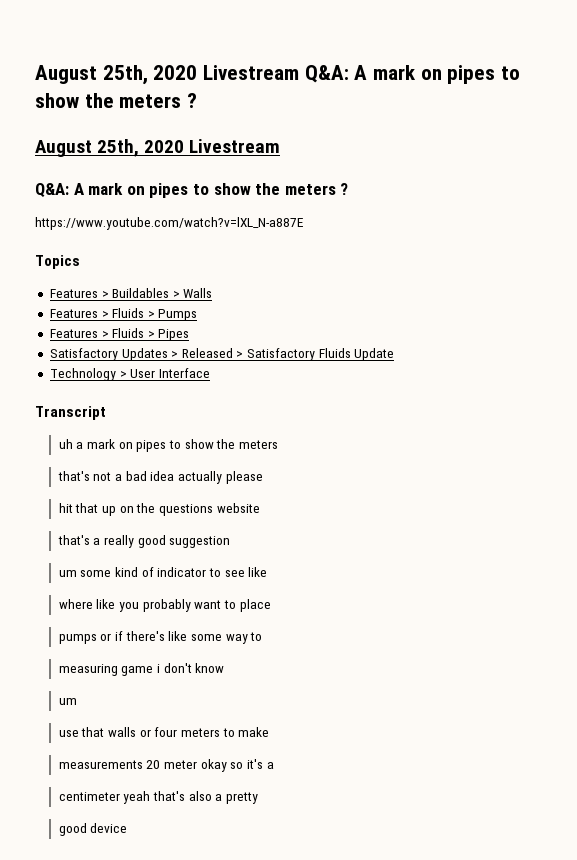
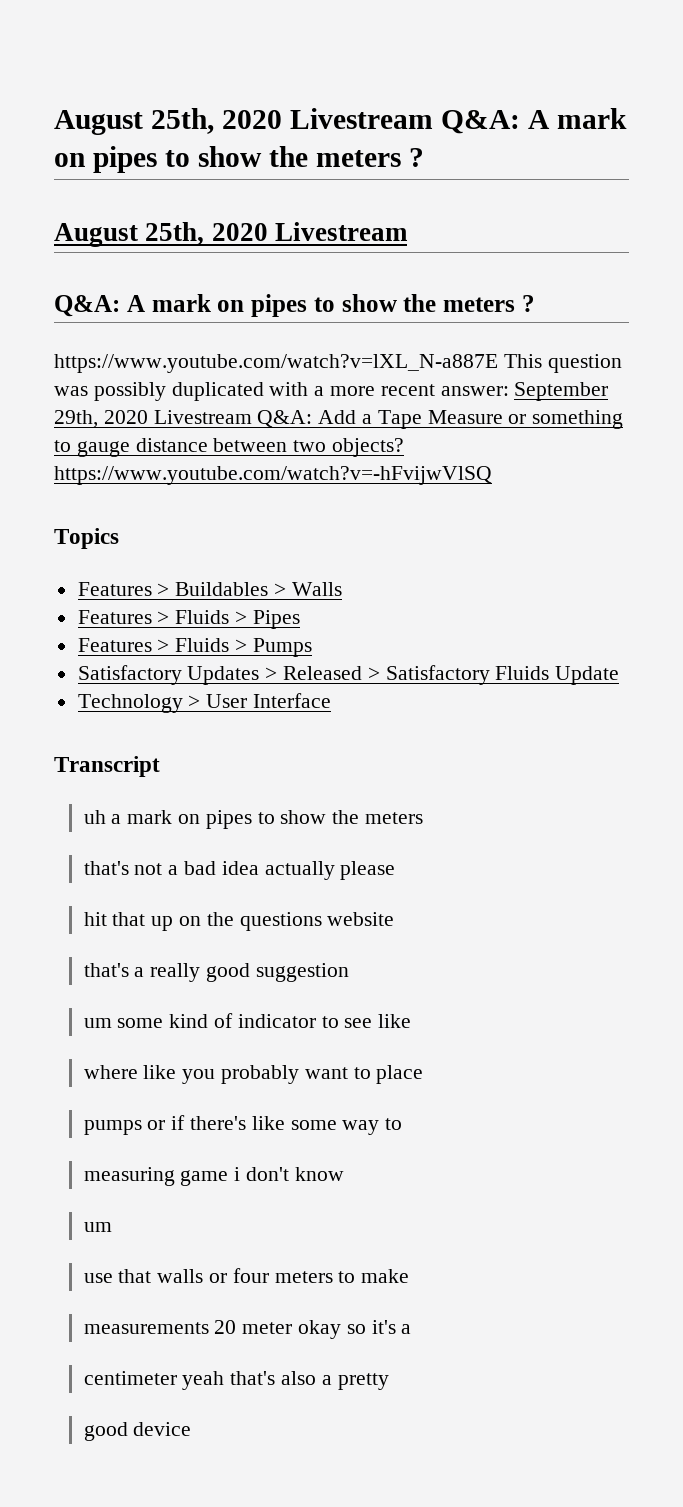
- https://www.youtube.com/watch?v=lXL_N-a887E
+ https://www.youtube.com/watch?v=lXL_N-a887E This question was possibly duplicated with a more recent answer: September 29th, 2020 Livestream Q&A: Add a Tape Measure or something to gauge distance between two objects? https://www.youtube.com/watch?v=-hFvijwVlSQ
+ Features > Fluids > Pipes
  Features > Fluids > Pumps
- Features > Fluids > Pipes

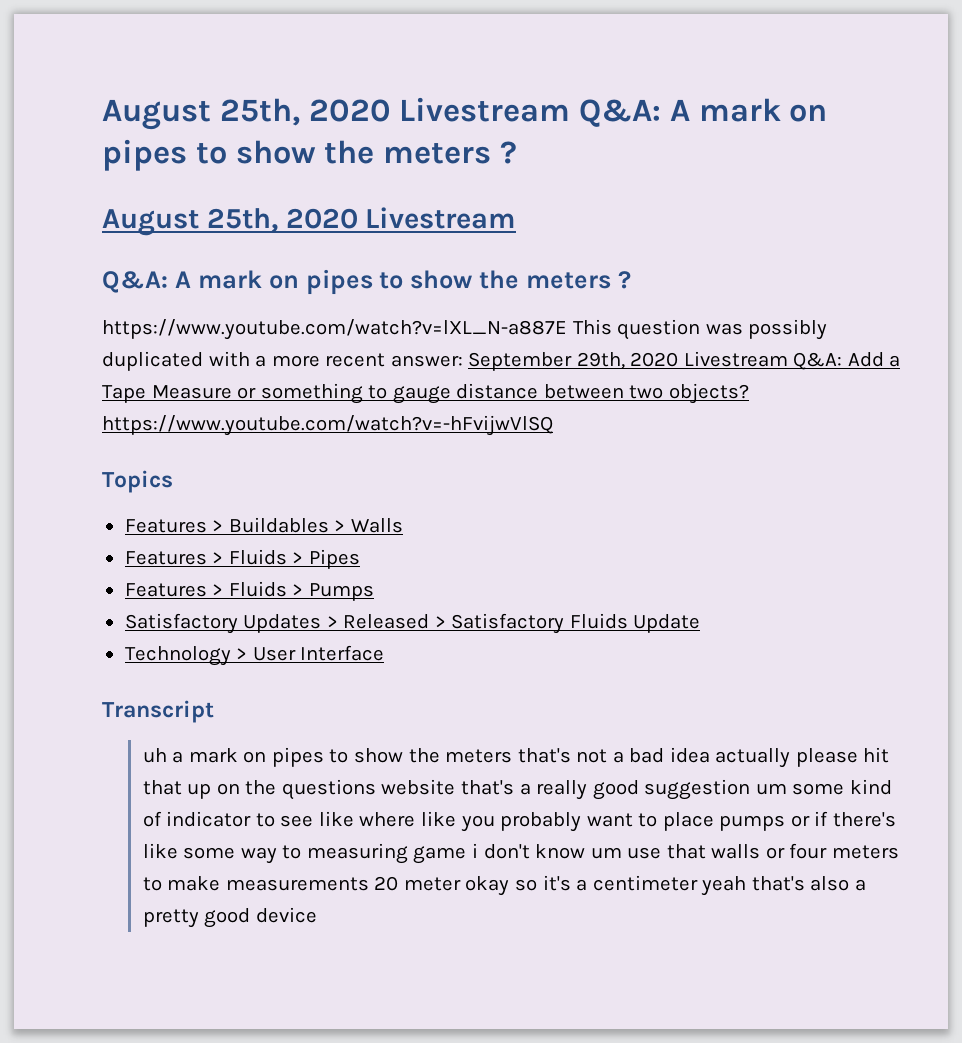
- uh a mark on pipes to show the meters
- that's not a bad idea actually please
- hit that up on the questions website
- that's a really good suggestion
- um some kind of indicator to see like
- where like you probably want to place
- pumps or if there's like some way to
- measuring game i don't know
- um
- use that walls or four meters to make
- measurements 20 meter okay so it's a
- centimeter yeah that's also a pretty
- good device
+ uh a mark on pipes to show the meters that's not a bad idea actually please hit that up on the questions website that's a really good suggestion um some kind of indicator to see like where like you probably want to place pumps or if there's like some way to measuring game i don't know um use that walls or four meters to make measurements 20 meter okay so it's a centimeter yeah that's also a pretty good device

